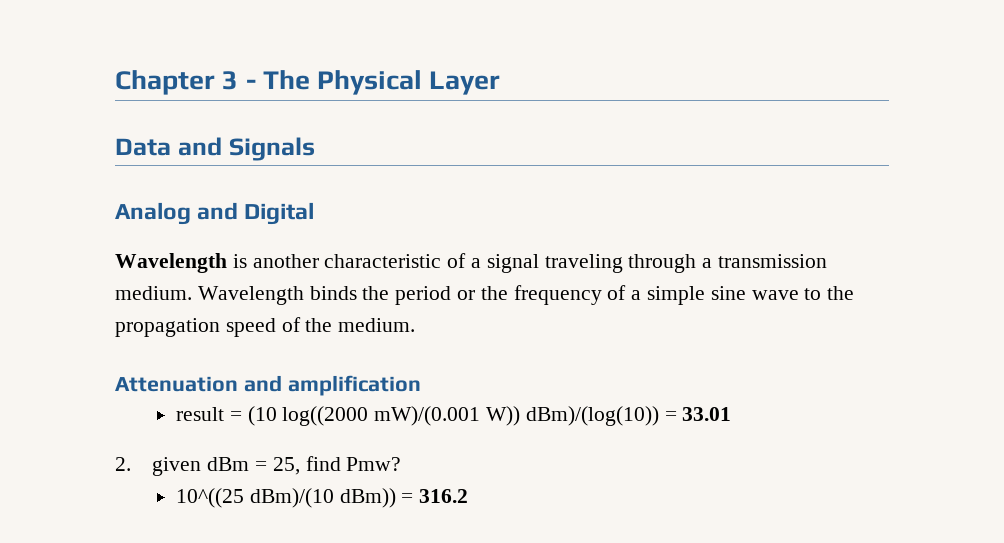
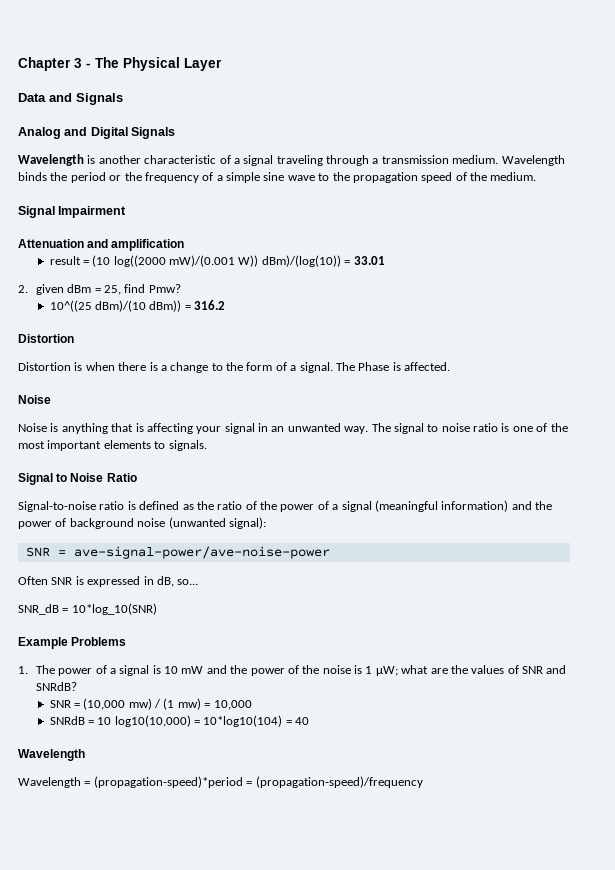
- Analog and Digital
+ Analog and Digital Signals
+ Signal Impairment
  10^((25 dBm)/(10 dBm)) = 316.2
+ Distortion
+ Distortion is when there is a change to the form of a signal. The Phase is affected.
+ Noise
+ Noise is anything that is affecting your signal in an unwanted way. The signal to noise ratio is one of the most important elements to signals.
+ Signal to Noise Ratio
+ Signal-to-noise ratio is defined as the ratio of the power of a signal (meaningful information) and the power of background noise (unwanted signal):
+ SNR = ave-signal-power/ave-noise-power
+ Often SNR is expressed in dB, so...
+ SNR_dB = 10*log_10(SNR)
+ Example Problems
+ 1. The power of a signal is 10 mW and the power of the noise is 1 μW; what are the values of SNR and SNRdB?
+ SNR = (10,000 mw) / (1 mw) = 10,000
+ SNRdB = 10 log10(10,000) = 10*log10(104) = 40
+ Wavelength
+ Wavelength = (propagation-speed)*period = (propagation-speed)/frequency

